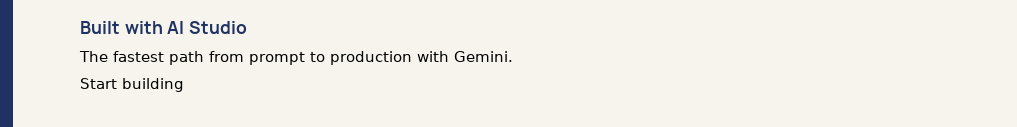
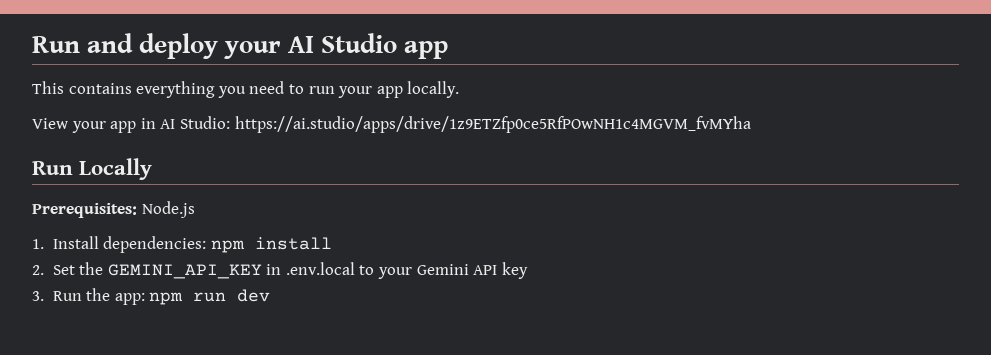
- Built with AI Studio
- The fastest path from prompt to production with Gemini.
- Start building
+ Run and deploy your AI Studio app
+ This contains everything you need to run your app locally.
+ View your app in AI Studio: https://ai.studio/apps/drive/1z9ETZfp0ce5RfPOwNH1c4MGVM_fvMYha
+ Run Locally
+ Prerequisites: Node.js
+ 1. Install dependencies: npm install
+ 2. Set the GEMINI_API_KEY in .env.local to your Gemini API key
+ 3. Run the app: npm run dev

